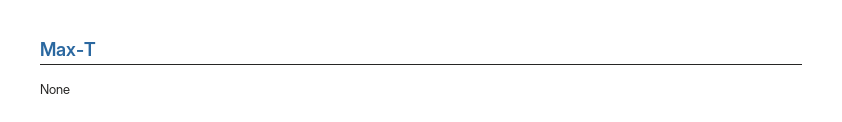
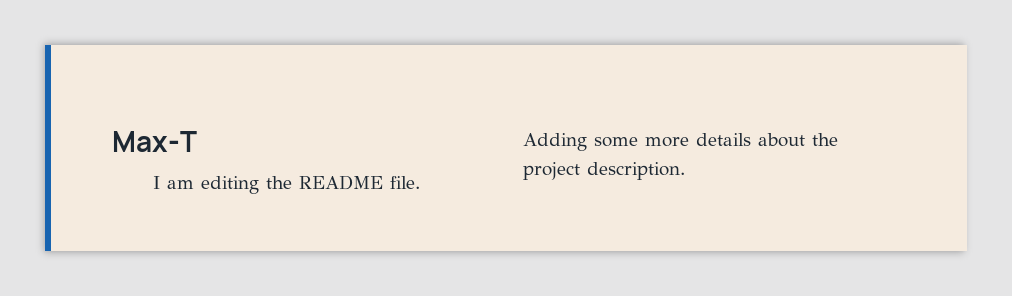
- None
+ I am editing the README file. Adding some more details about the project description.

